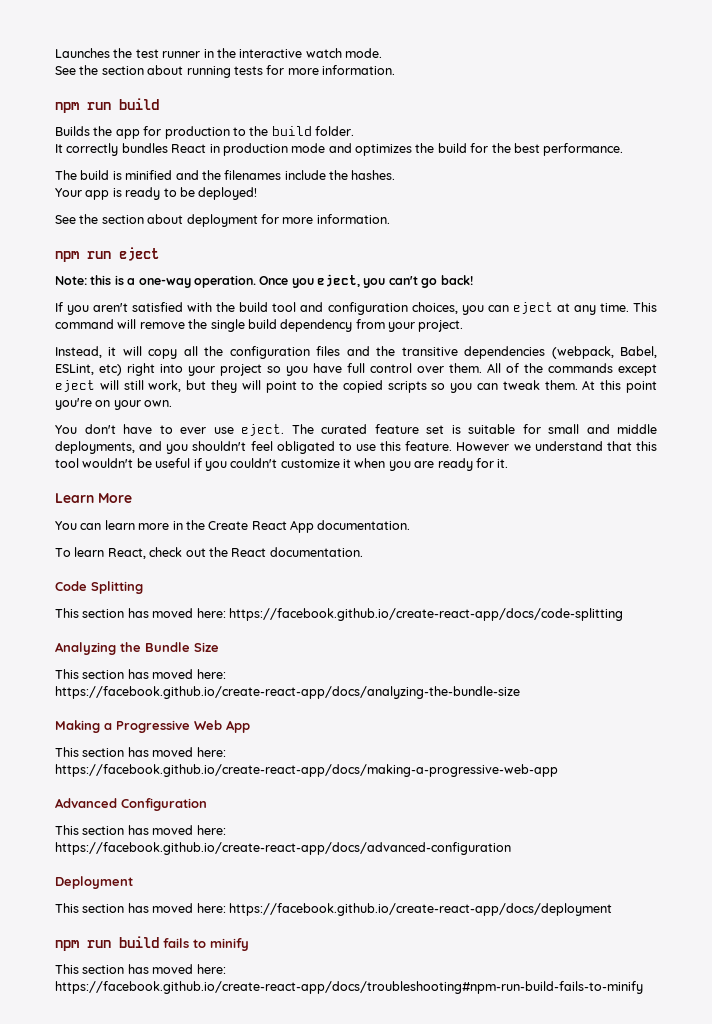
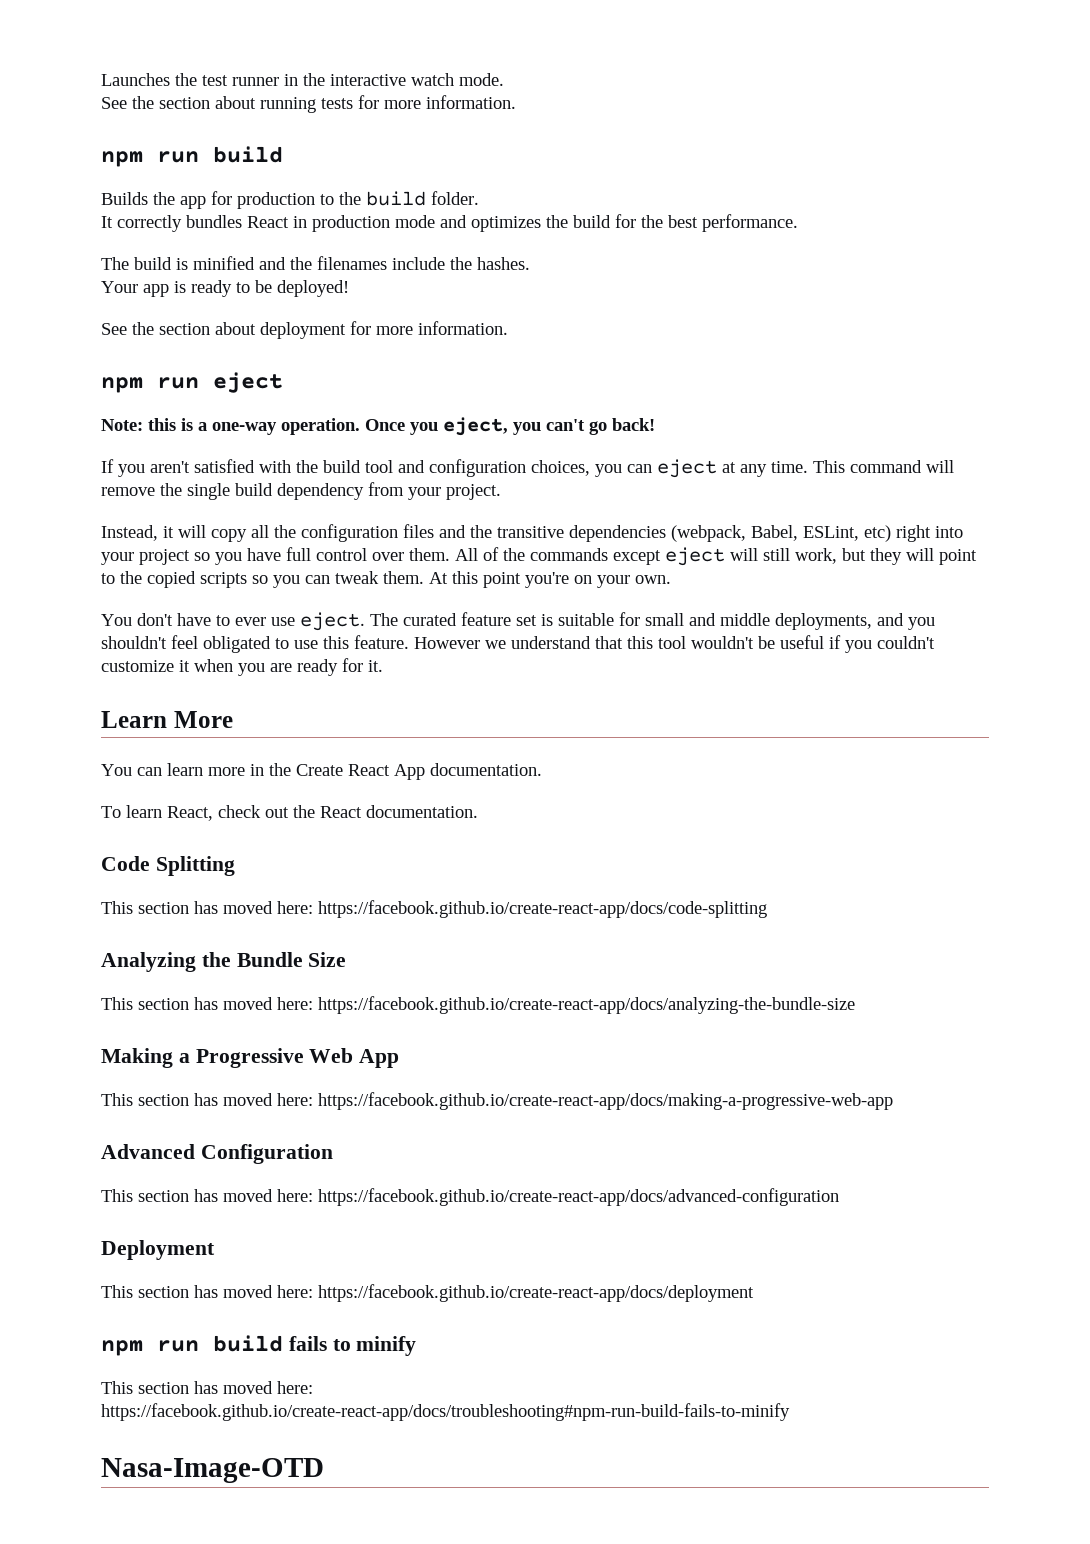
+ Nasa-Image-OTD

